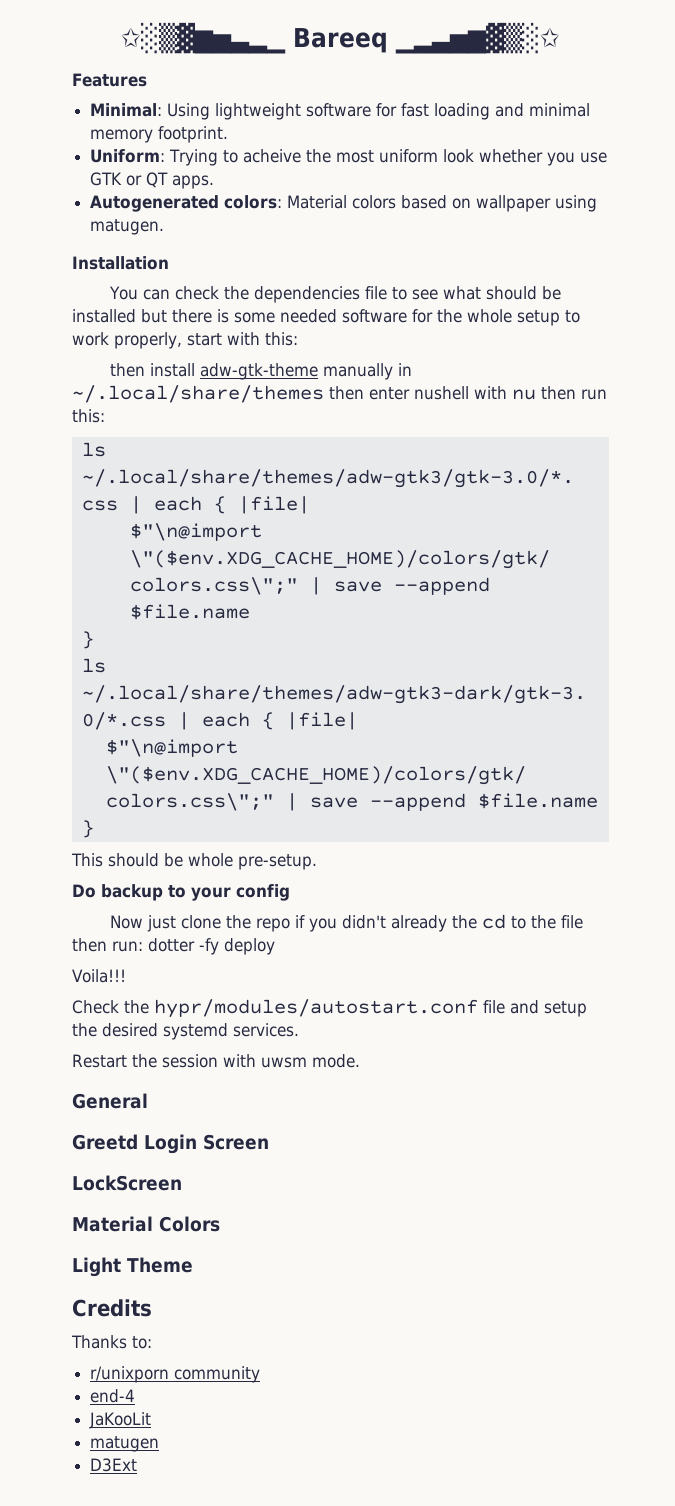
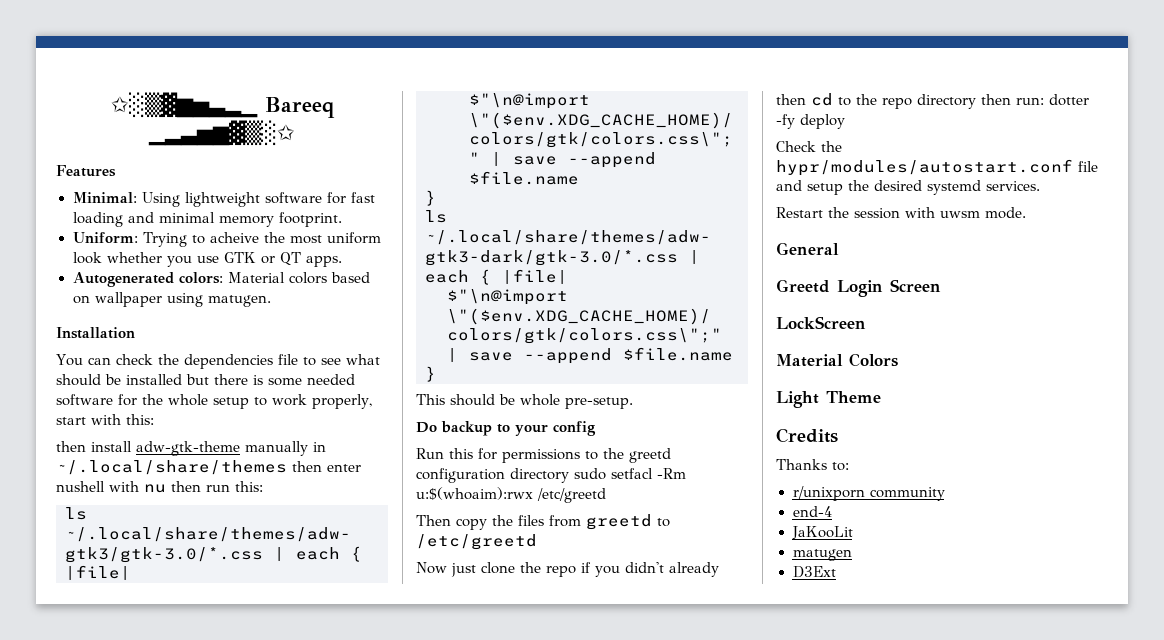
+ Run this for permissions to the greetd configuration directory sudo setfacl -Rm u:$(whoaim):rwx /etc/greetd
+ Then copy the files from greetd to /etc/greetd
- Now just clone the repo if you didn't already the cd to the file then run: dotter -fy deploy
+ Now just clone the repo if you didn't already then cd to the repo directory then run: dotter -fy deploy
- Voila!!!

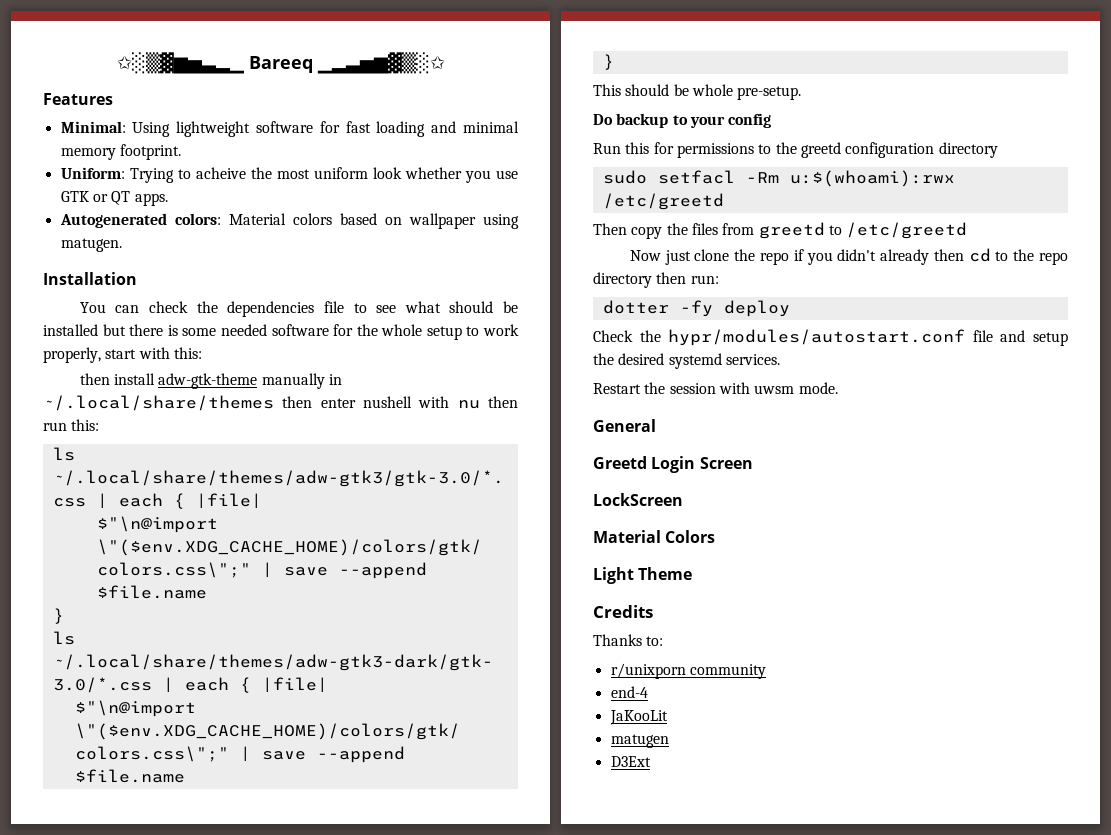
- Run this for permissions to the greetd configuration directory sudo setfacl -Rm u:$(whoaim):rwx /etc/greetd
+ Run this for permissions to the greetd configuration directory
+ sudo setfacl -Rm u:$(whoami):rwx /etc/greetd
- Now just clone the repo if you didn't already then cd to the repo directory then run: dotter -fy deploy
+ Now just clone the repo if you didn't already then cd to the repo directory then run:
+ dotter -fy deploy

